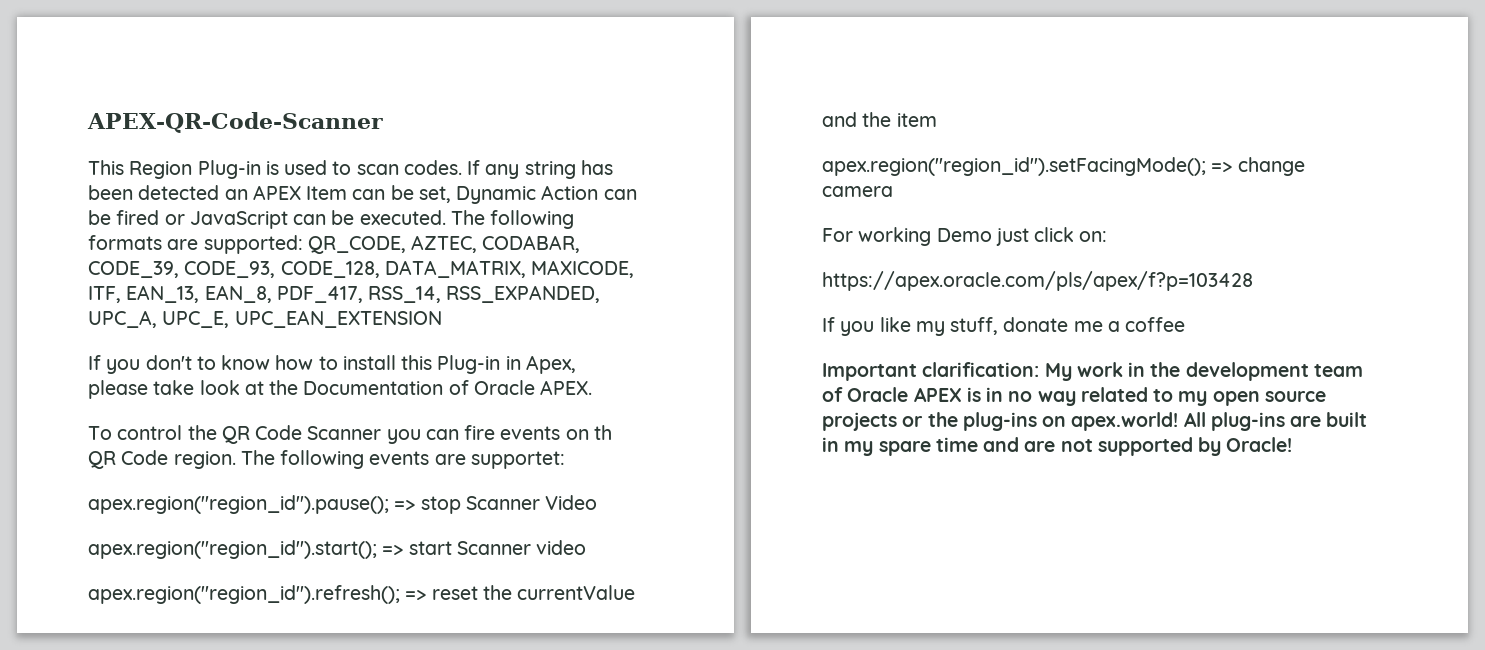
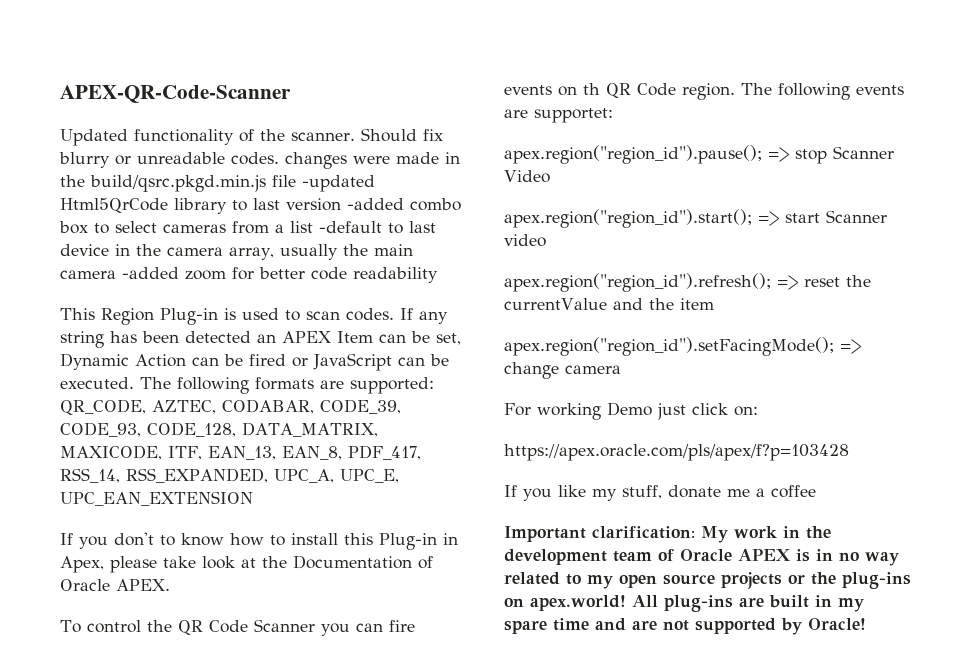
+ Updated functionality of the scanner. Should fix blurry or unreadable codes. changes were made in the build/qsrc.pkgd.min.js file -updated Html5QrCode library to last version -added combo box to select cameras from a list -default to last device in the camera array, usually the main camera -added zoom for better code readability

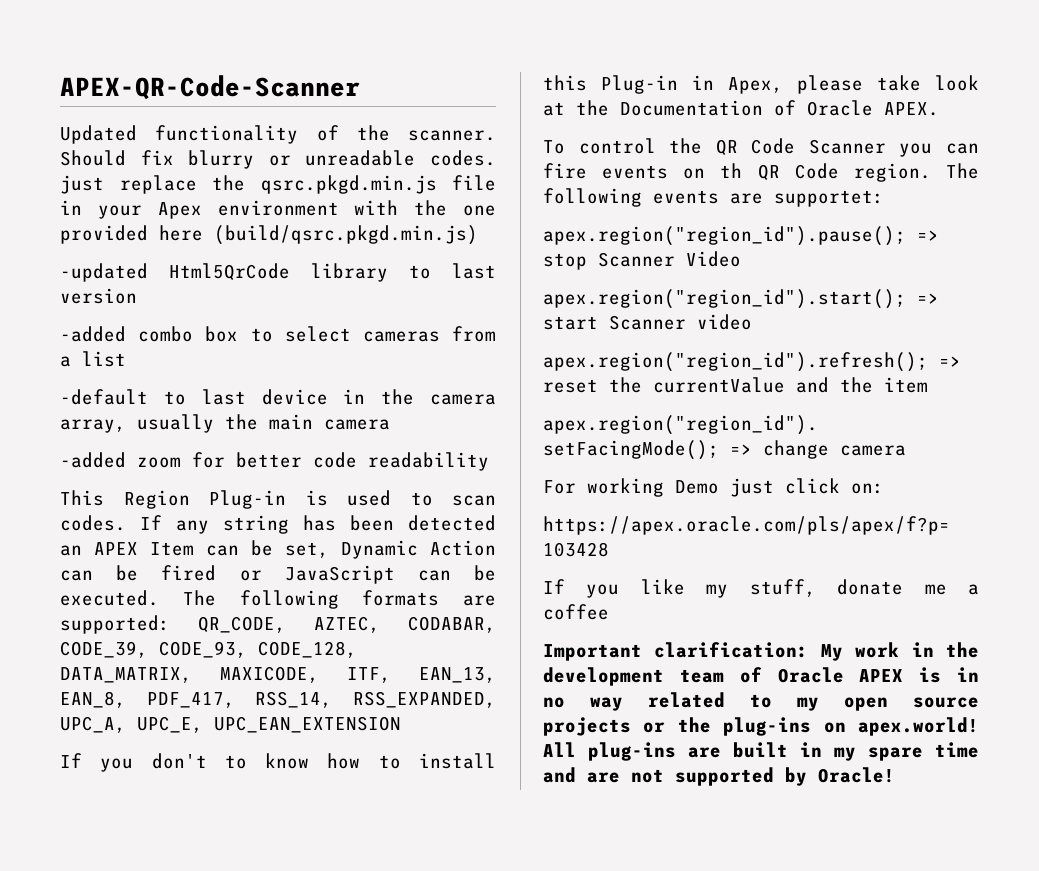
- Should fix blurry or unreadable codes. changes were made in the build/qsrc.pkgd.min.js file -updated Html5QrCode library to last version -added combo box to select cameras from a list -default to last device in the camera array, usually the main camera -added zoom for better code readability
+ Should fix blurry or unreadable codes. just replace the qsrc.pkgd.min.js file in your Apex environment with the one provided here (build/qsrc.pkgd.min.js)
+ -updated Html5QrCode library to last version
+ -added combo box to select cameras from a list
+ -default to last device in the camera array, usually the main camera
+ -added zoom for better code readability

